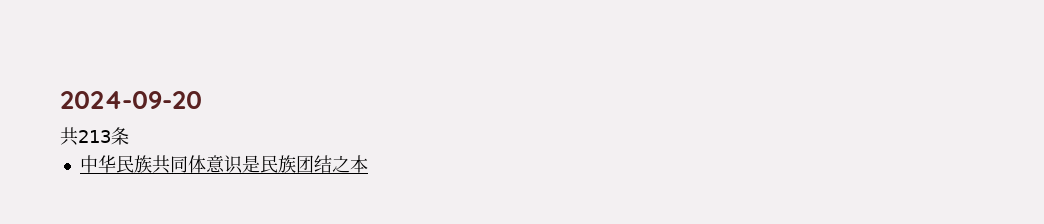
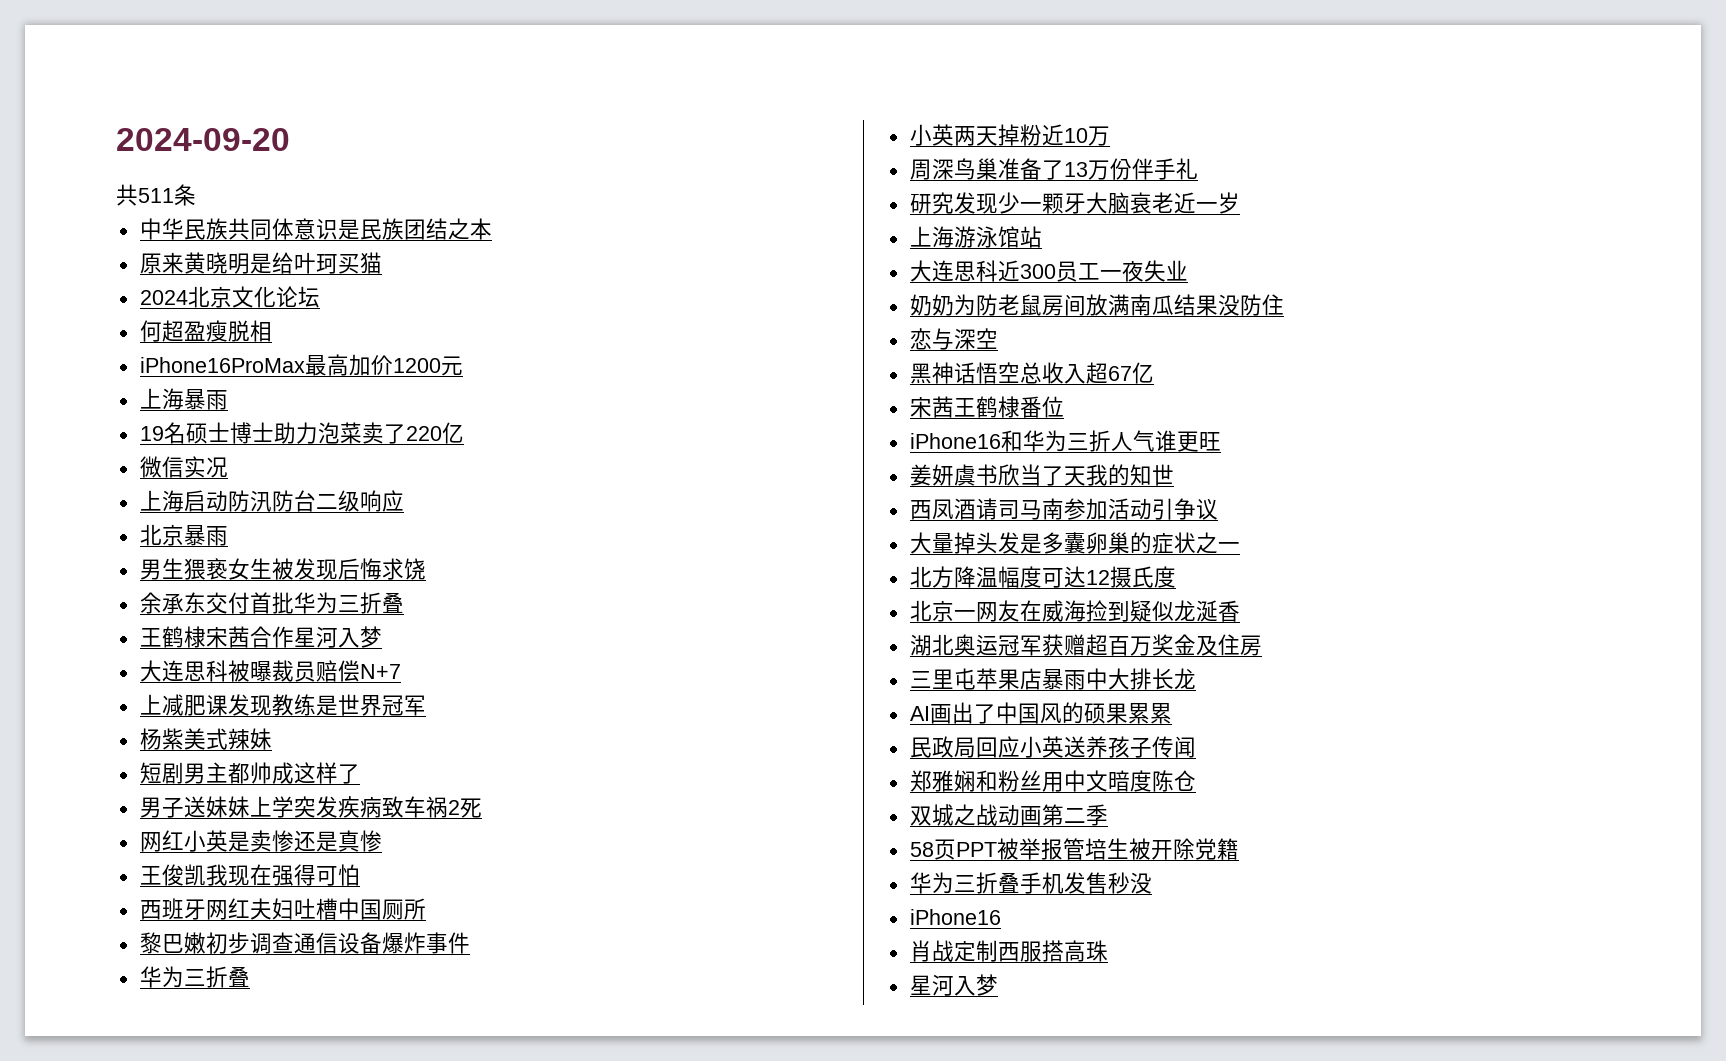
- 共213条
+ 共511条
+ 原来黄晓明是给叶珂买猫
+ 2024北京文化论坛
+ 何超盈瘦脱相
+ iPhone16ProMax最高加价1200元
+ 上海暴雨
+ 19名硕士博士助力泡菜卖了220亿
+ 微信实况
+ 上海启动防汛防台二级响应
+ 北京暴雨
+ 男生猥亵女生被发现后悔求饶
+ 余承东交付首批华为三折叠
+ 王鹤棣宋茜合作星河入梦
+ 大连思科被曝裁员赔偿N+7
+ 上减肥课发现教练是世界冠军
+ 杨紫美式辣妹
+ 短剧男主都帅成这样了
+ 男子送妹妹上学突发疾病致车祸2死
+ 网红小英是卖惨还是真惨
+ 王俊凯我现在强得可怕
+ 西班牙网红夫妇吐槽中国厕所
+ 黎巴嫩初步调查通信设备爆炸事件
+ 华为三折叠
+ 小英两天掉粉近10万
+ 周深鸟巢准备了13万份伴手礼
+ 研究发现少一颗牙大脑衰老近一岁
+ 上海游泳馆站
+ 大连思科近300员工一夜失业
+ 奶奶为防老鼠房间放满南瓜结果没防住
+ 恋与深空
+ 黑神话悟空总收入超67亿
+ 宋茜王鹤棣番位
+ iPhone16和华为三折人气谁更旺
+ 姜妍虞书欣当了天我的知世
+ 西凤酒请司马南参加活动引争议
+ 大量掉头发是多囊卵巢的症状之一
+ 北方降温幅度可达12摄氏度
+ 北京一网友在威海捡到疑似龙涎香
+ 湖北奥运冠军获赠超百万奖金及住房
+ 三里屯苹果店暴雨中大排长龙
+ AI画出了中国风的硕果累累
+ 民政局回应小英送养孩子传闻
+ 郑雅娴和粉丝用中文暗度陈仓
+ 双城之战动画第二季
+ 58页PPT被举报管培生被开除党籍
+ 华为三折叠手机发售秒没
+ iPhone16
+ 肖战定制西服搭高珠
+ 星河入梦

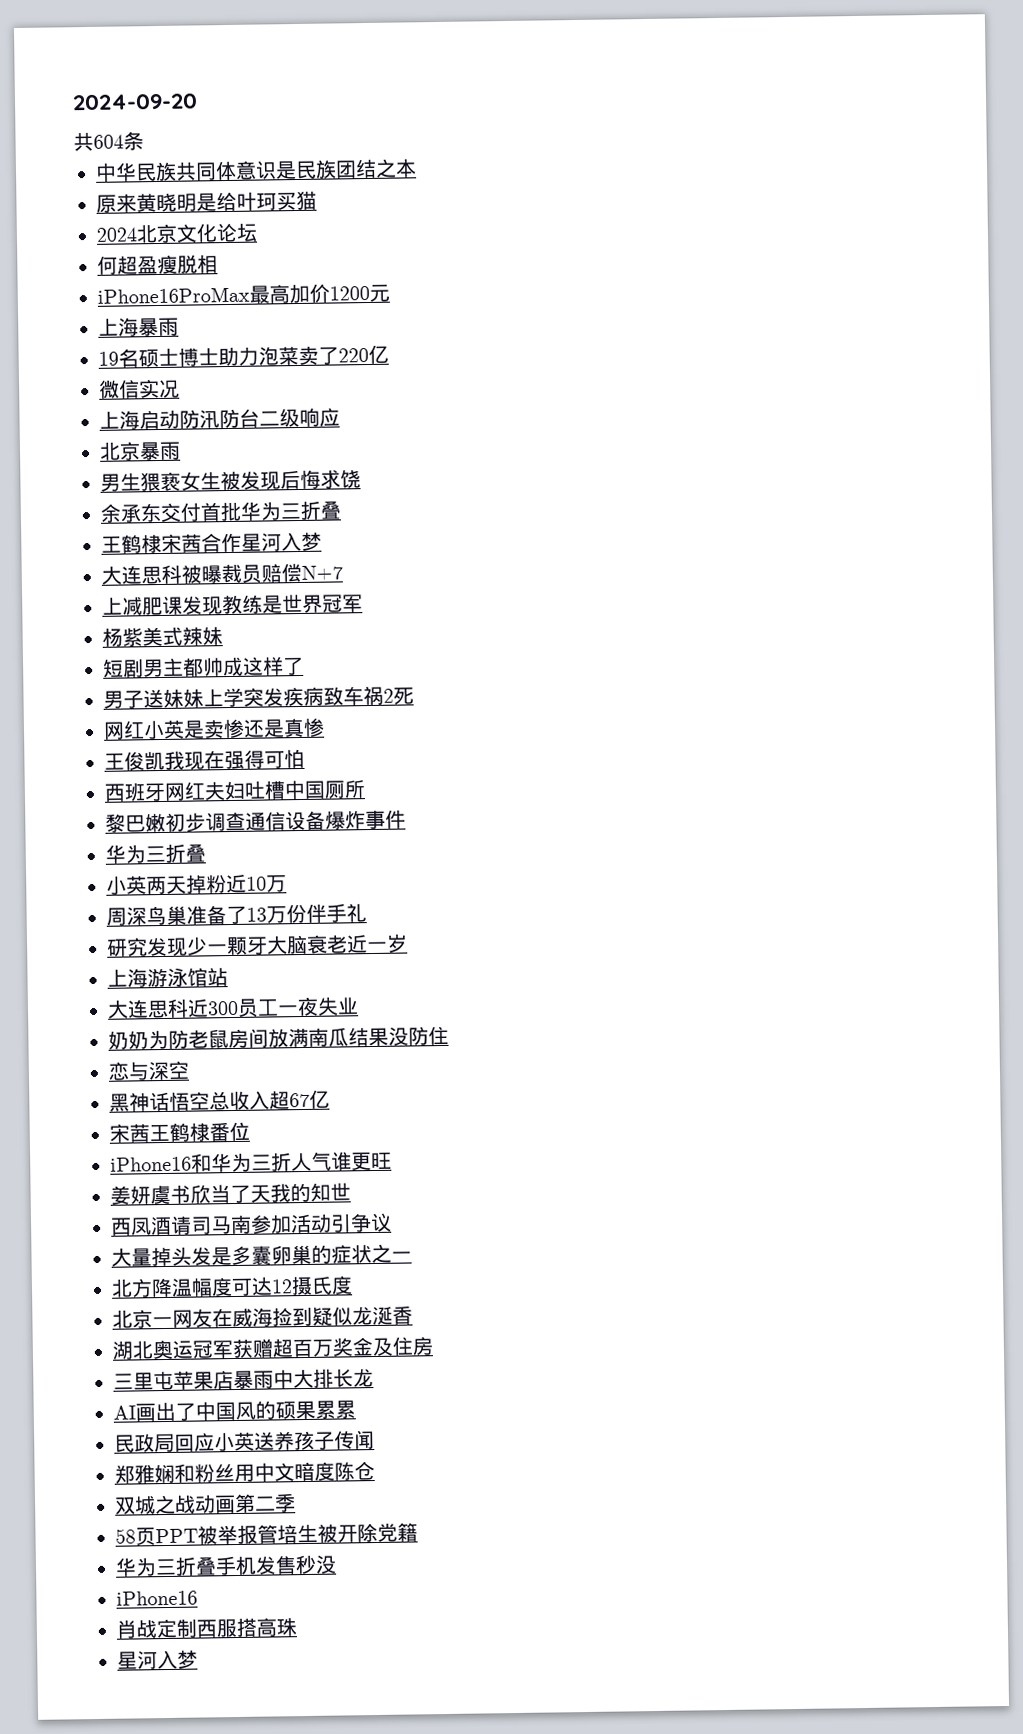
- 共511条
+ 共604条

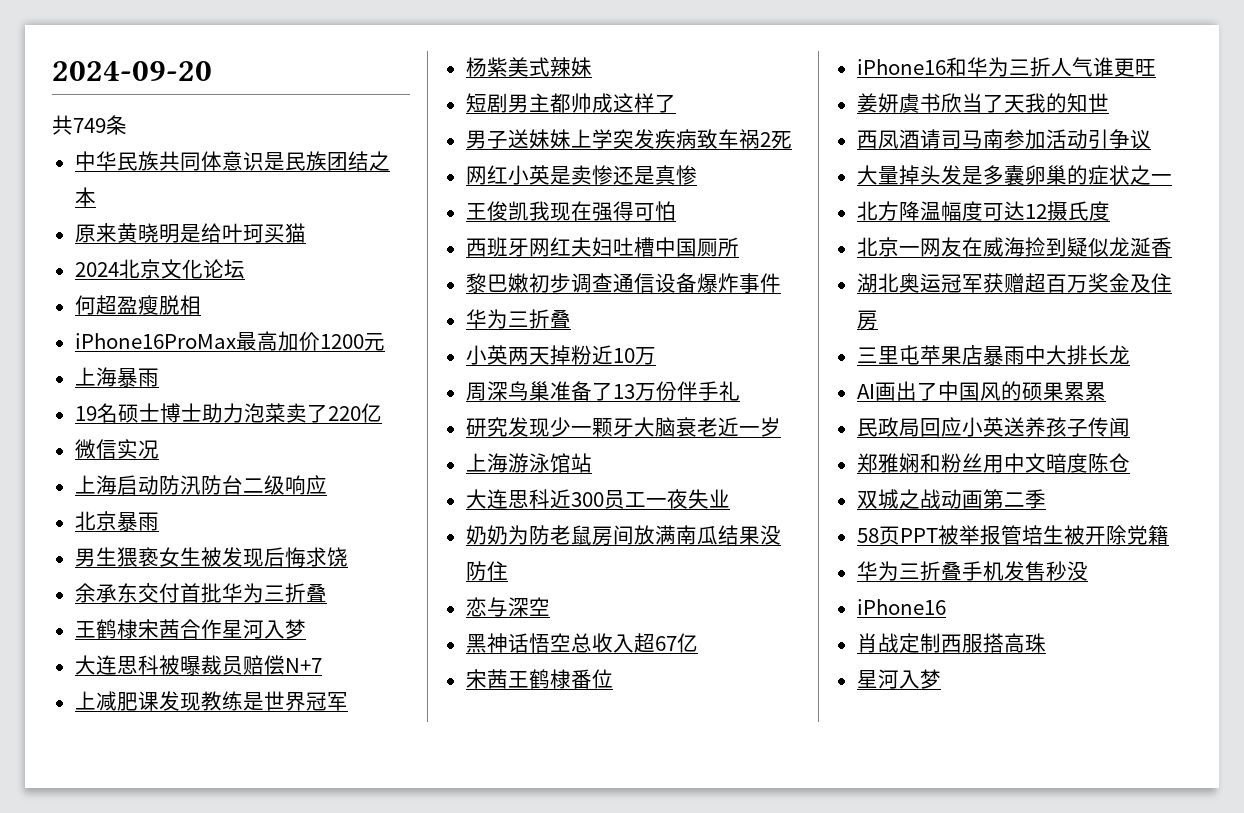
- 共604条
+ 共749条

